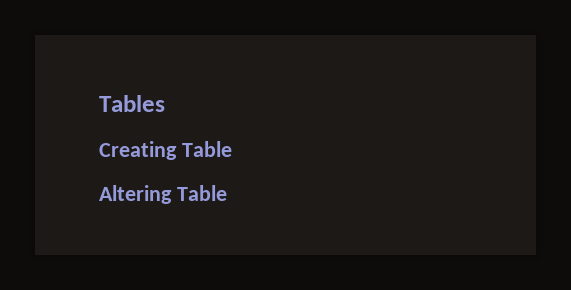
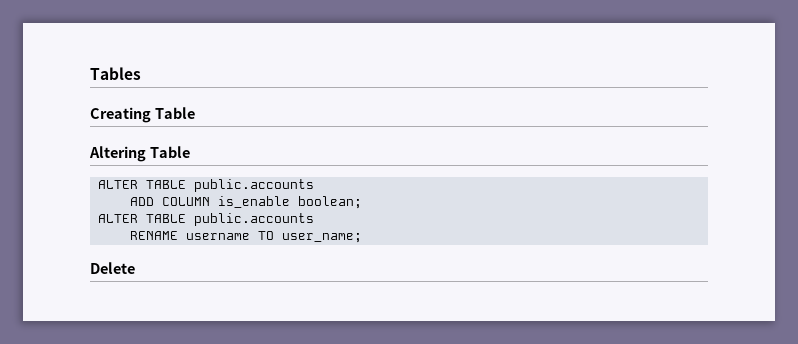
  Altering Table
+ ALTER TABLE public.accounts
+ ADD COLUMN is_enable boolean;
+ ALTER TABLE public.accounts
+ RENAME username TO user_name;
+ Delete

